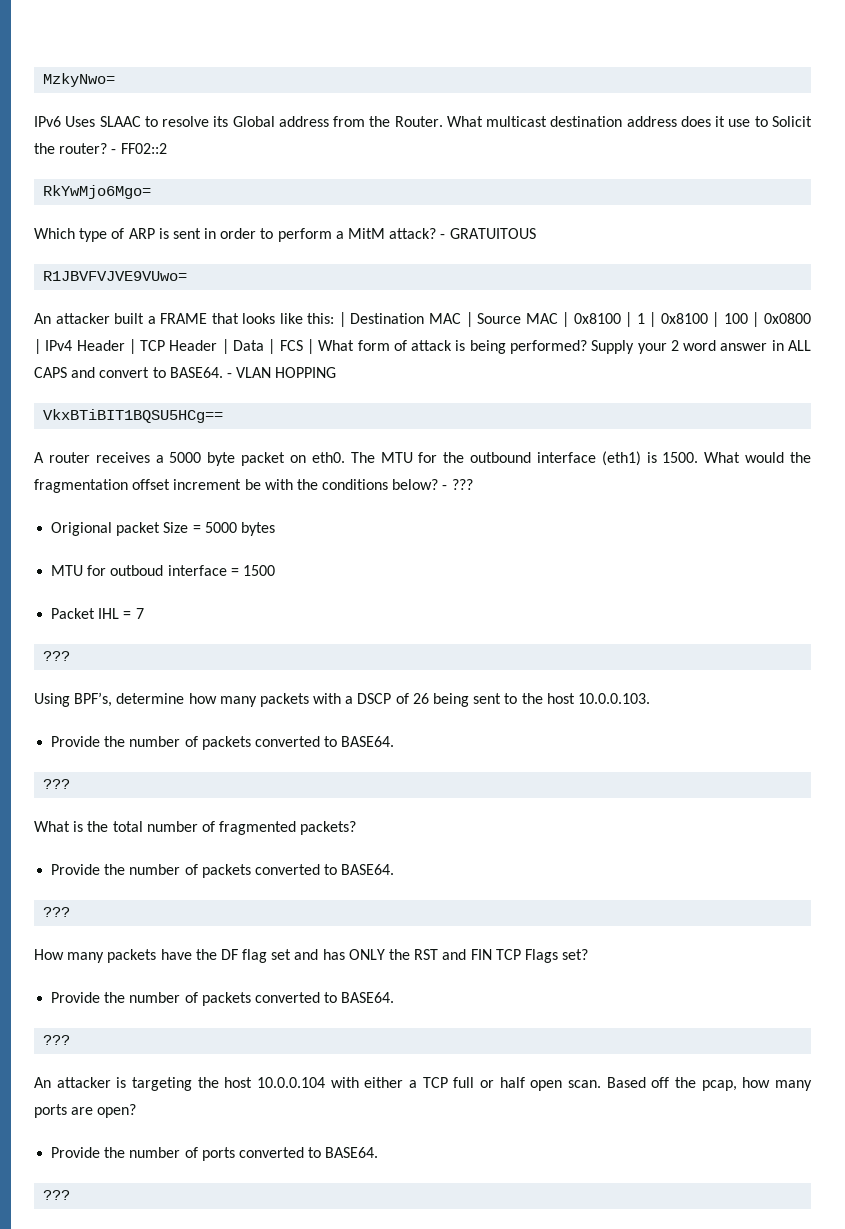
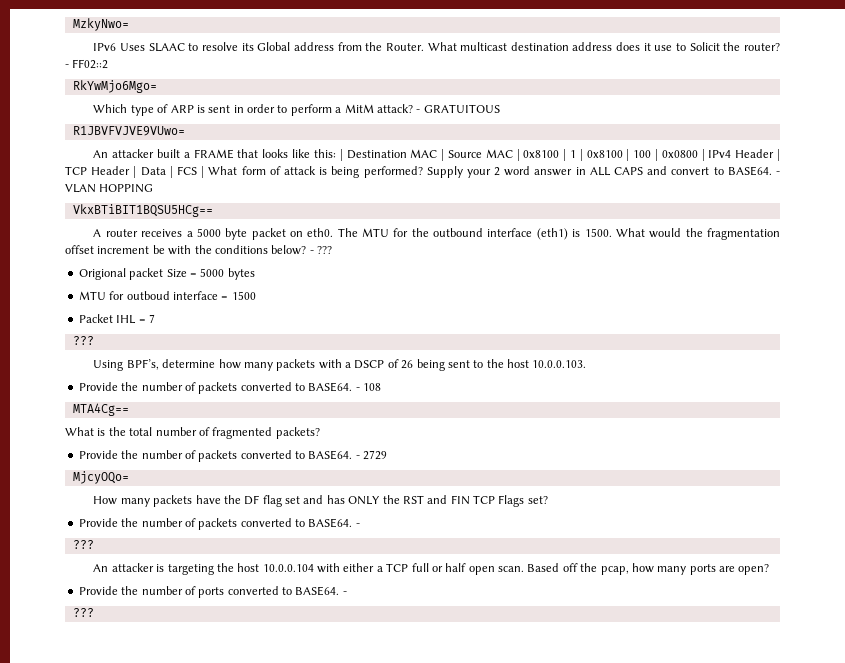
  Using BPF’s, determine how many packets with a DSCP of 26 being sent to the host 10.0.0.103.
- Provide the number of packets converted to BASE64.
- ???
+ Provide the number of packets converted to BASE64. - 108
+ MTA4Cg==
  What is the total number of fragmented packets?
- Provide the number of packets converted to BASE64.
- ???
+ Provide the number of packets converted to BASE64. - 2729
+ MjcyOQo=
  How many packets have the DF flag set and has ONLY the RST and FIN TCP Flags set?
- Provide the number of packets converted to BASE64.
+ Provide the number of packets converted to BASE64. -
- Provide the number of ports converted to BASE64.
+ Provide the number of ports converted to BASE64. -

